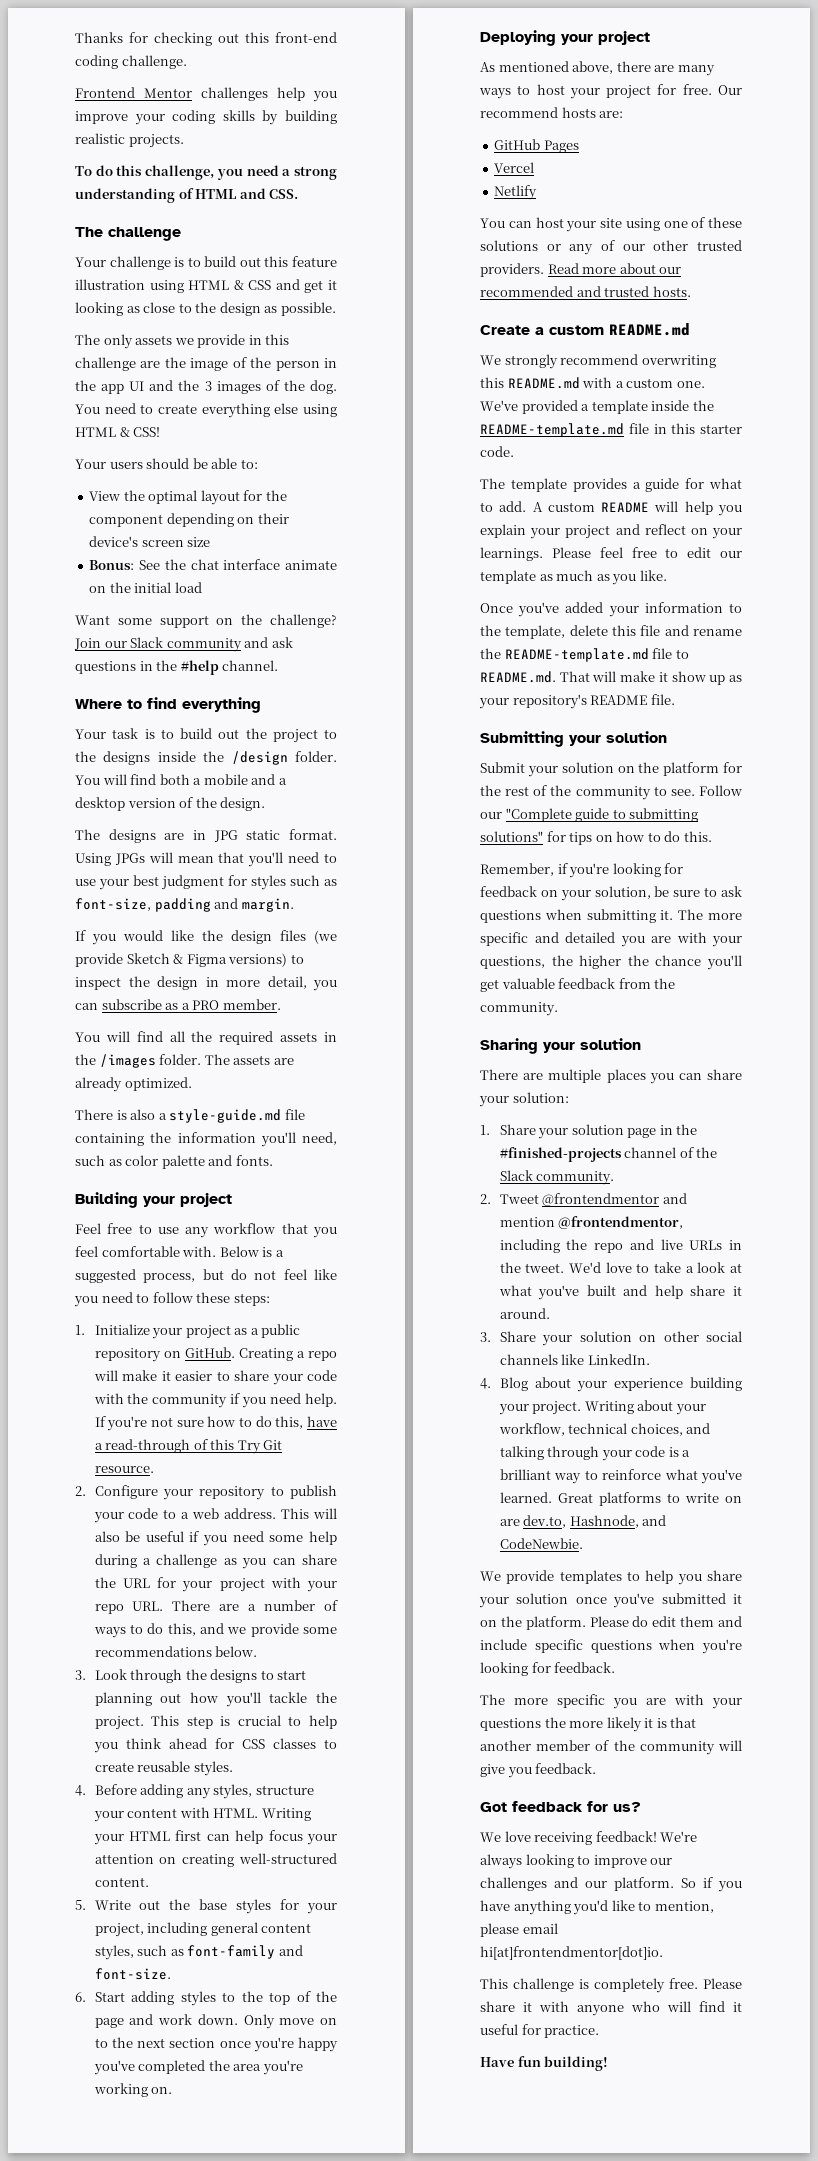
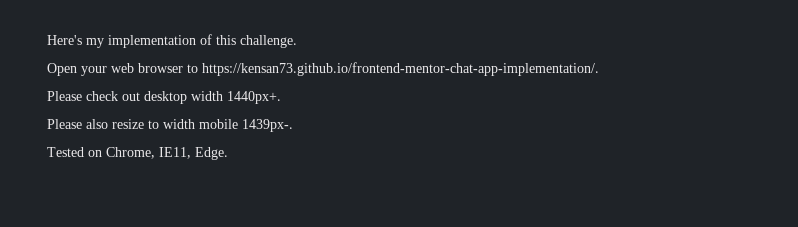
- Thanks for checking out this front-end coding challenge.
- Frontend Mentor challenges help you improve your coding skills by building realistic projects.
- To do this challenge, you need a strong understanding of HTML and CSS.
- The challenge
- Your challenge is to build out this feature illustration using HTML & CSS and get it looking as close to the design as possible.
- The only assets we provide in this challenge are the image of the person in the app UI and the 3 images of the dog. You need to create everything else using HTML & CSS!
- Your users should be able to:
- View the optimal layout for the component depending on their device's screen size
- Bonus: See the chat interface animate on the initial load
- Want some support on the challenge? Join our Slack community and ask questions in the #help channel.
- Where to find everything
- Your task is to build out the project to the designs inside the /design folder. You will find both a mobile and a desktop version of the design.
- The designs are in JPG static format. Using JPGs will mean that you'll need to use your best judgment for styles such as font-size, padding and margin.
- If you would like the design files (we provide Sketch & Figma versions) to inspect the design in more detail, you can subscribe as a PRO member.
- You will find all the required assets in the /images folder. The assets are already optimized.
- There is also a style-guide.md file containing the information you'll need, such as color palette and fonts.
- Building your project
- Feel free to use any workflow that you feel comfortable with. Below is a suggested process, but do not feel like you need to follow these steps:
- 1. Initialize your project as a public repository on GitHub. Creating a repo will make it easier to share your code with the community if you need help. If you're not sure how to do this, have a read-through of this Try Git resource.
- 2. Configure your repository to publish your code to a web address. This will also be useful if you need some help during a challenge as you can share the URL for your project with your repo URL. There are a number of ways to do this, and we provide some recommendations below.
- 3. Look through the designs to start planning out how you'll tackle the project. This step is crucial to help you think ahead for CSS classes to create reusable styles.
- 4. Before adding any styles, structure your content with HTML. Writing your HTML first can help focus your attention on creating well-structured content.
- 5. Write out the base styles for your project, including general content styles, such as font-family and font-size.
- 6. Start adding styles to the top of the page and work down. Only move on to the next section once you're happy you've completed the area you're working on.
- Deploying your project
- As mentioned above, there are many ways to host your project for free. Our recommend hosts are:
- GitHub Pages
- Vercel
- Netlify
- You can host your site using one of these solutions or any of our other trusted providers. Read more about our recommended and trusted hosts.
- Create a custom README.md
- We strongly recommend overwriting this README.md with a custom one. We've provided a template inside the README-template.md file in this starter code.
- The template provides a guide for what to add. A custom README will help you explain your project and reflect on your learnings. Please feel free to edit our template as much as you like.
- Once you've added your information to the template, delete this file and rename the README-template.md file to README.md. That will make it show up as your repository's README file.
- Submitting your solution
- Submit your solution on the platform for the rest of the community to see. Follow our "Complete guide to submitting solutions" for tips on how to do this.
- Remember, if you're looking for feedback on your solution, be sure to ask questions when submitting it. The more specific and detailed you are with your questions, the higher the chance you'll get valuable feedback from the community.
- Sharing your solution
- There are multiple places you can share your solution:
- 1. Share your solution page in the #finished-projects channel of the Slack community.
- 2. Tweet @frontendmentor and mention @frontendmentor, including the repo and live URLs in the tweet. We'd love to take a look at what you've built and help share it around.
- 3. Share your solution on other social channels like LinkedIn.
- 4. Blog about your experience building your project. Writing about your workflow, technical choices, and talking through your code is a brilliant way to reinforce what you've learned. Great platforms to write on are dev.to, Hashnode, and CodeNewbie.
- We provide templates to help you share your solution once you've submitted it on the platform. Please do edit them and include specific questions when you're looking for feedback.
- The more specific you are with your questions the more likely it is that another member of the community will give you feedback.
- Got feedback for us?
- We love receiving feedback! We're always looking to improve our challenges and our platform. So if you have anything you'd like to mention, please email hi[at]frontendmentor[dot]io.
- This challenge is completely free. Please share it with anyone who will find it useful for practice.
- Have fun building!
+ Here's my implementation of this challenge.
+ Open your web browser to https://kensan73.github.io/frontend-mentor-chat-app-implementation/.
+ Please check out desktop width 1440px+.
+ Please also resize to width mobile 1439px-.
+ Tested on Chrome, IE11, Edge.

